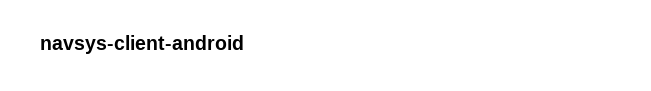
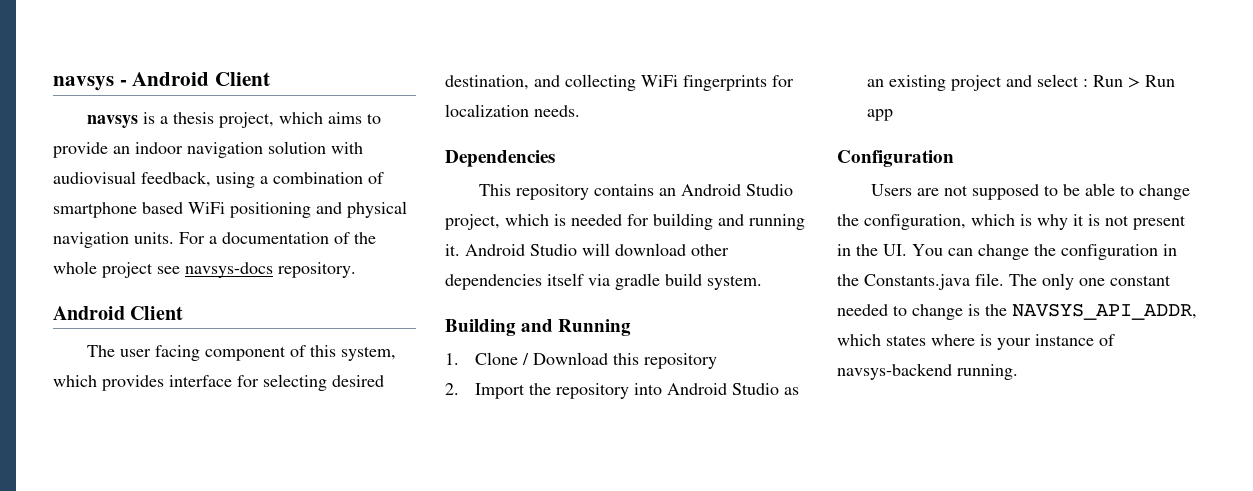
- navsys-client-android
+ navsys - Android Client
+ navsys is a thesis project, which aims to provide an indoor navigation solution with audiovisual feedback, using a combination of smartphone based WiFi positioning and physical navigation units. For a documentation of the whole project see navsys-docs repository.
+ Android Client
+ The user facing component of this system, which provides interface for selecting desired destination, and collecting WiFi fingerprints for localization needs.
+ Dependencies
+ This repository contains an Android Studio project, which is needed for building and running it. Android Studio will download other dependencies itself via gradle build system.
+ Building and Running
+ 1. Clone / Download this repository
+ 2. Import the repository into Android Studio as an existing project and select : Run > Run app
+ Configuration
+ Users are not supposed to be able to change the configuration, which is why it is not present in the UI. You can change the configuration in the Constants.java file. The only one constant needed to change is the NAVSYS_API_ADDR, which states where is your instance of navsys-backend running.

